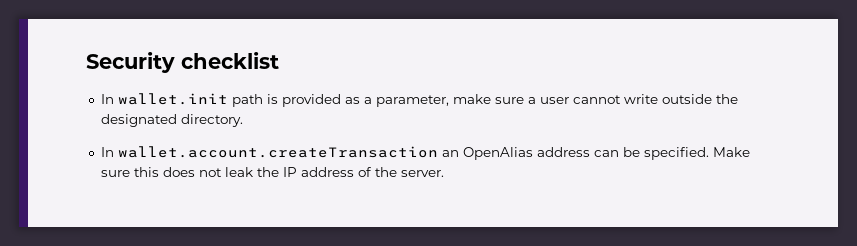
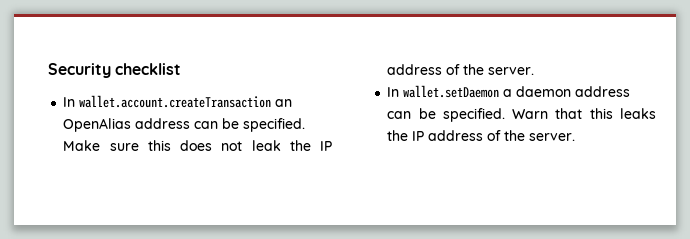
- In wallet.init path is provided as a parameter, make sure a user cannot write outside the designated directory.
+ In wallet.setDaemon a daemon address can be specified. Warn that this leaks the IP address of the server.

